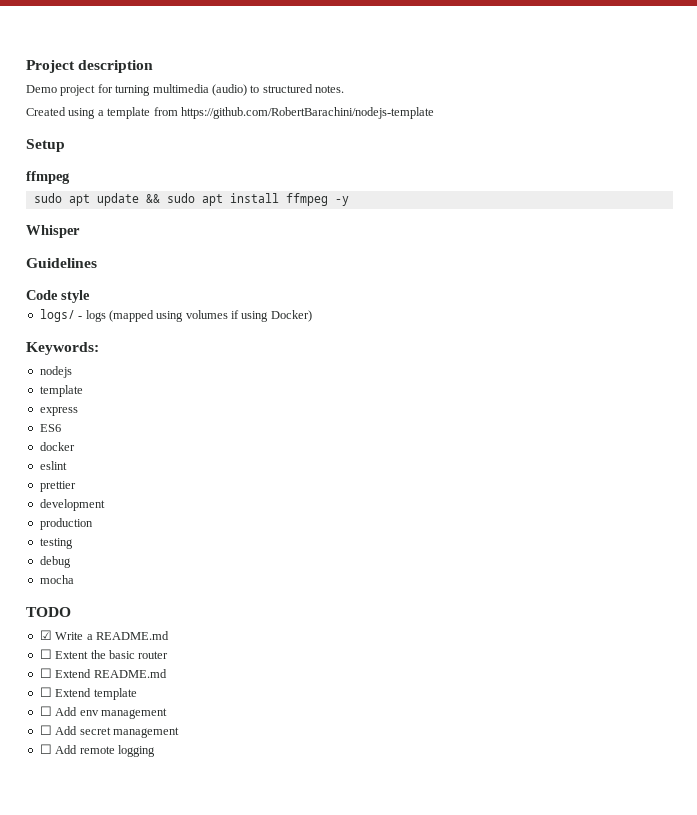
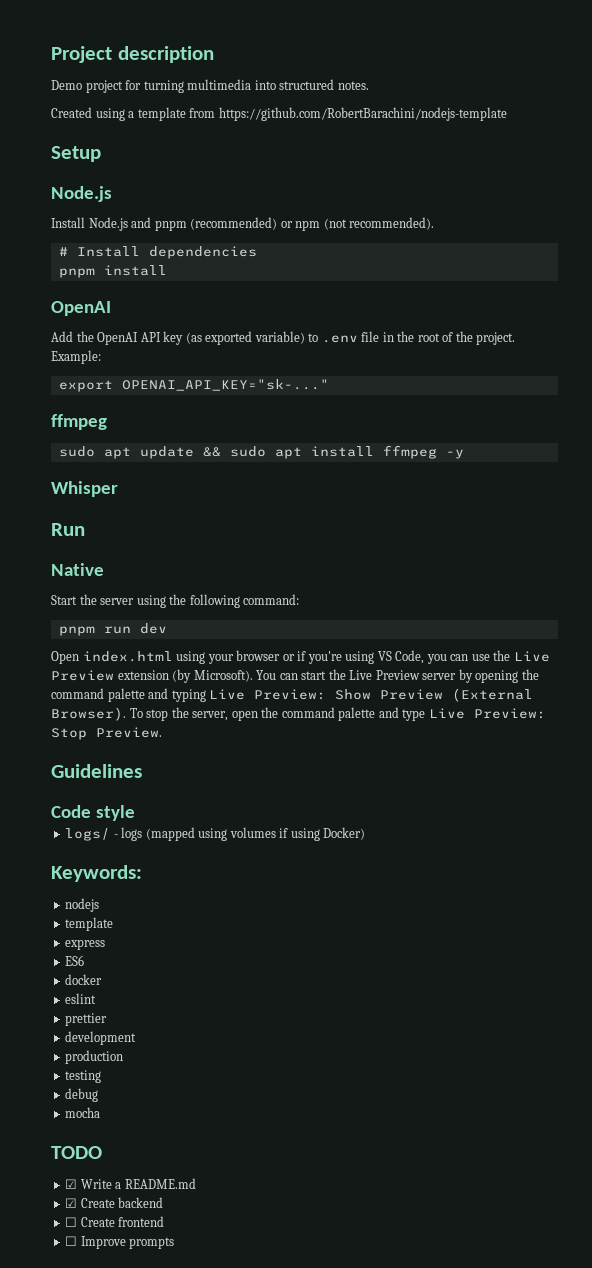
- Demo project for turning multimedia (audio) to structured notes.
+ Demo project for turning multimedia into structured notes.
  Setup
+ Node.js
+ Install Node.js and pnpm (recommended) or npm (not recommended).
+ # Install dependencies
+ pnpm install
+ OpenAI
+ Add the OpenAI API key (as exported variable) to .env file in the root of the project. Example:
+ export OPENAI_API_KEY="sk-..."
+ Run
+ Native
+ Start the server using the following command:
+ pnpm run dev
+ Open index.html using your browser or if you're using VS Code, you can use the Live Preview extension (by Microsoft). You can start the Live Preview server by opening the command palette and typing Live Preview: Show Preview (External Browser). To stop the server, open the command palette and type Live Preview: Stop Preview.
- ☐ Extent the basic router
- ☐ Extend README.md
- ☐ Extend template
- ☐ Add env management
- ☐ Add secret management
- ☐ Add remote logging
+ ☑ Create backend
+ ☐ Create frontend
+ ☐ Improve prompts

